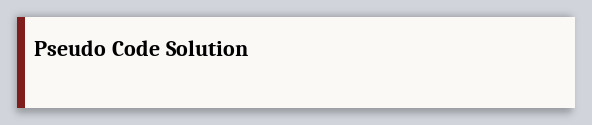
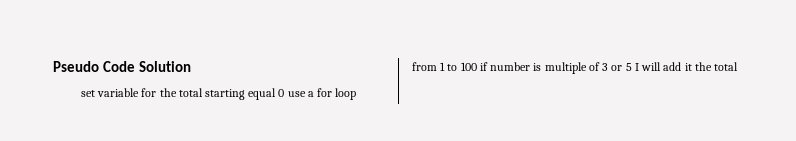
+ set variable for the total starting equal 0 use a for loop from 1 to 100 if number is multiple of 3 or 5 I will add it the total

